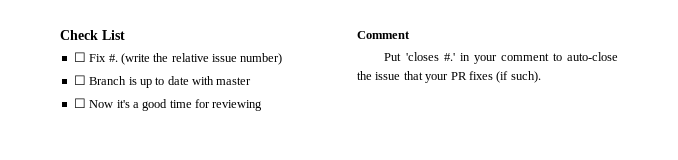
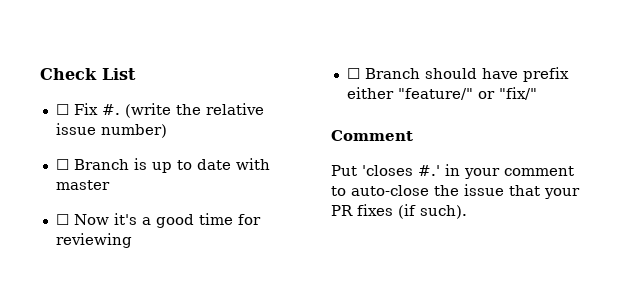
+ ☐ Branch should have prefix either "feature/" or "fix/"

